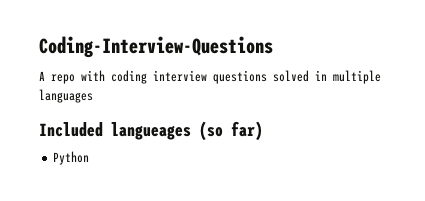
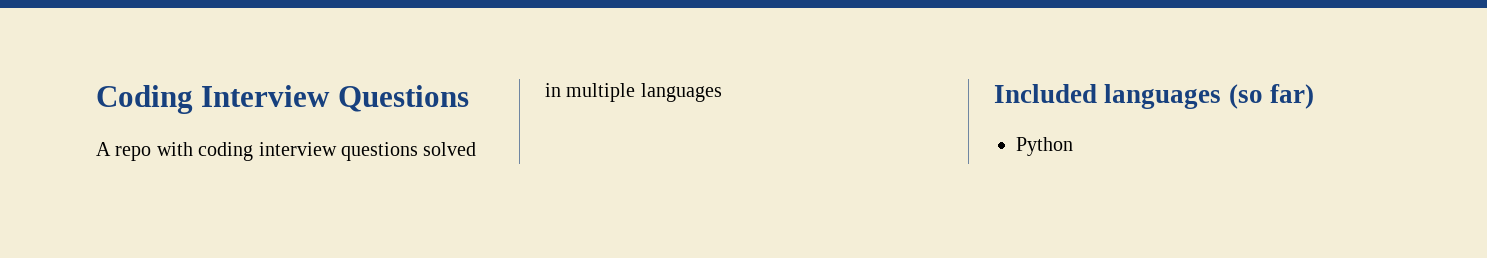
- Coding-Interview-Questions
+ Coding Interview Questions
- Included langueages (so far)
+ Included languages (so far)

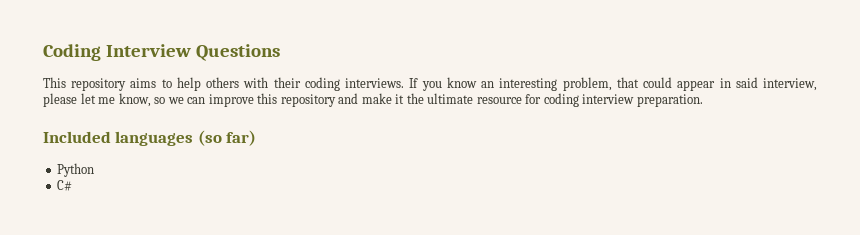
- A repo with coding interview questions solved in multiple languages
+ This repository aims to help others with their coding interviews. If you know an interesting problem, that could appear in said interview, please let me know, so we can improve this repository and make it the ultimate resource for coding interview preparation.
+ C#

